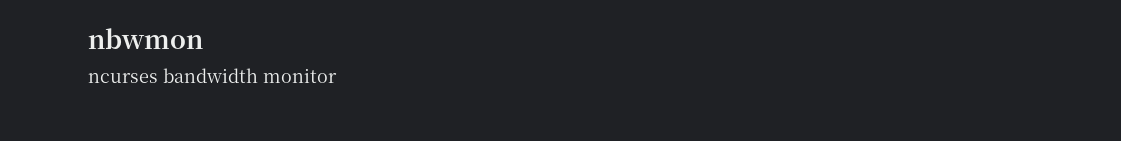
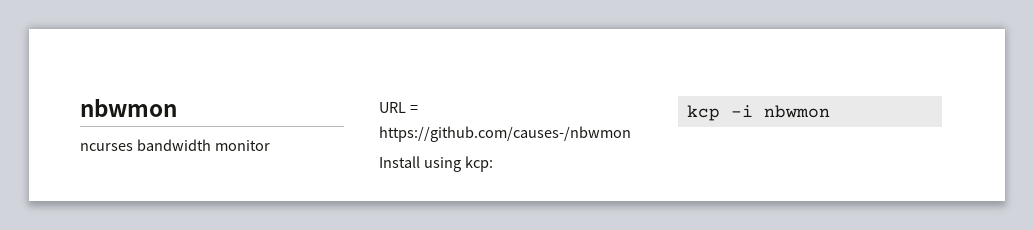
+ URL = https://github.com/causes-/nbwmon
+ Install using kcp:
+ kcp -i nbwmon

